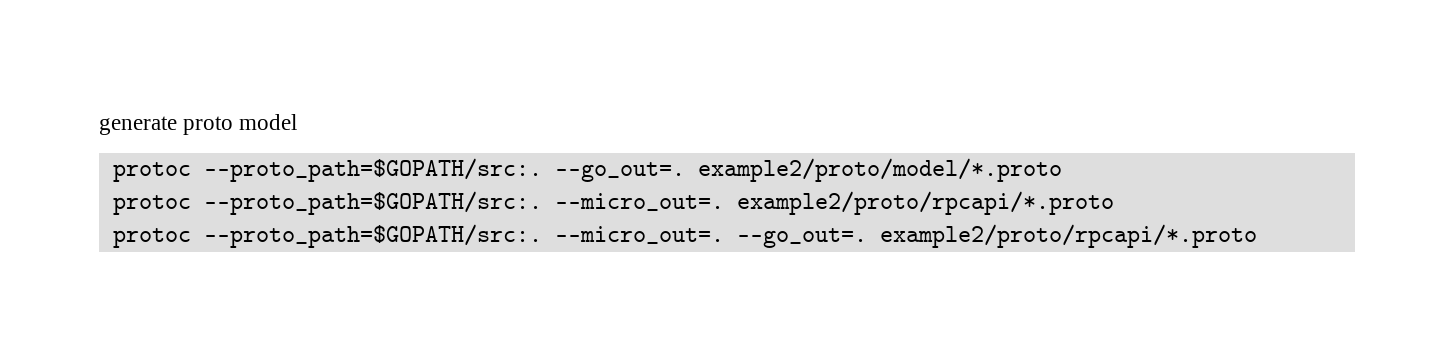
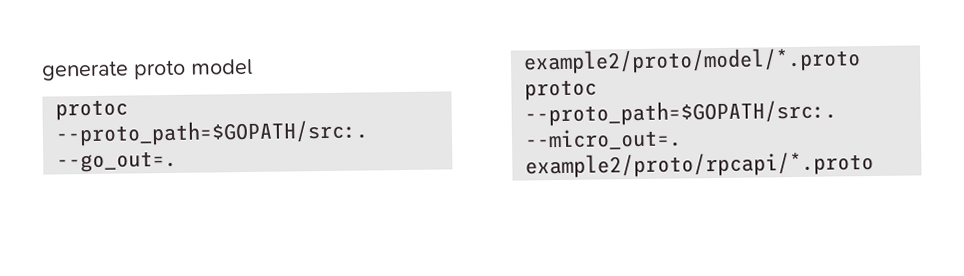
- protoc --proto_path=$GOPATH/src:. --micro_out=. --go_out=. example2/proto/rpcapi/*.proto

